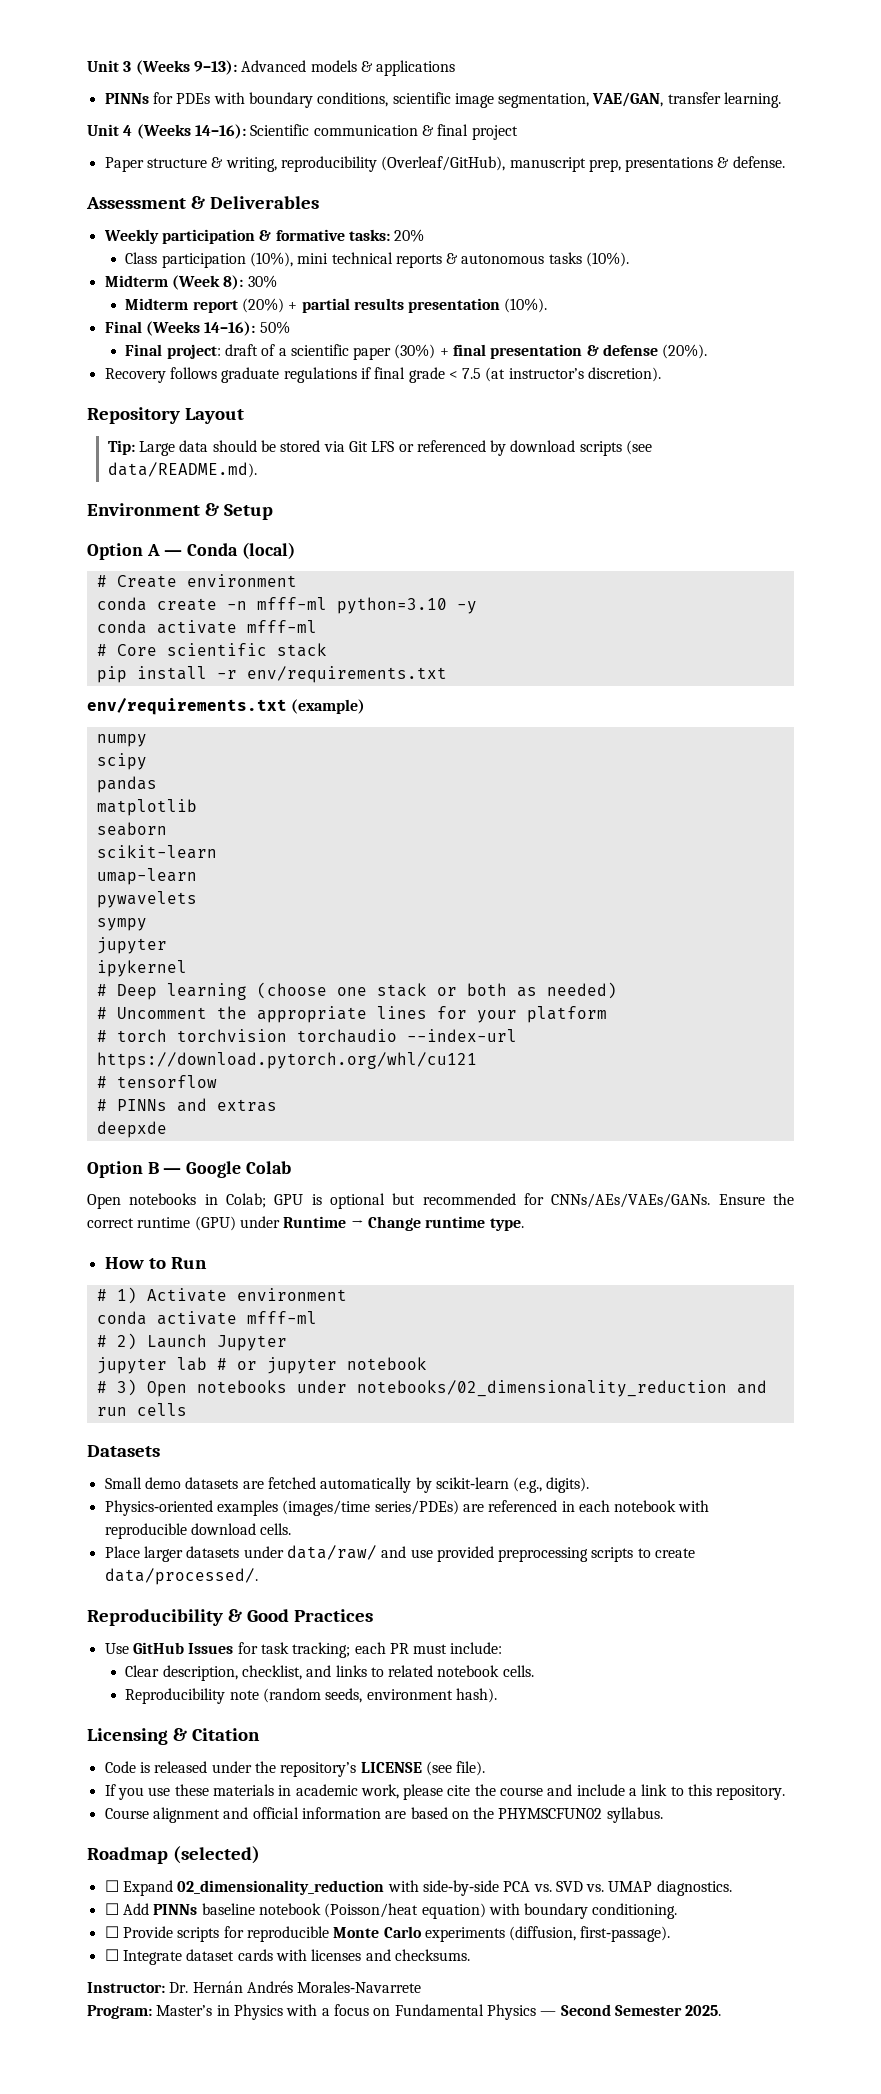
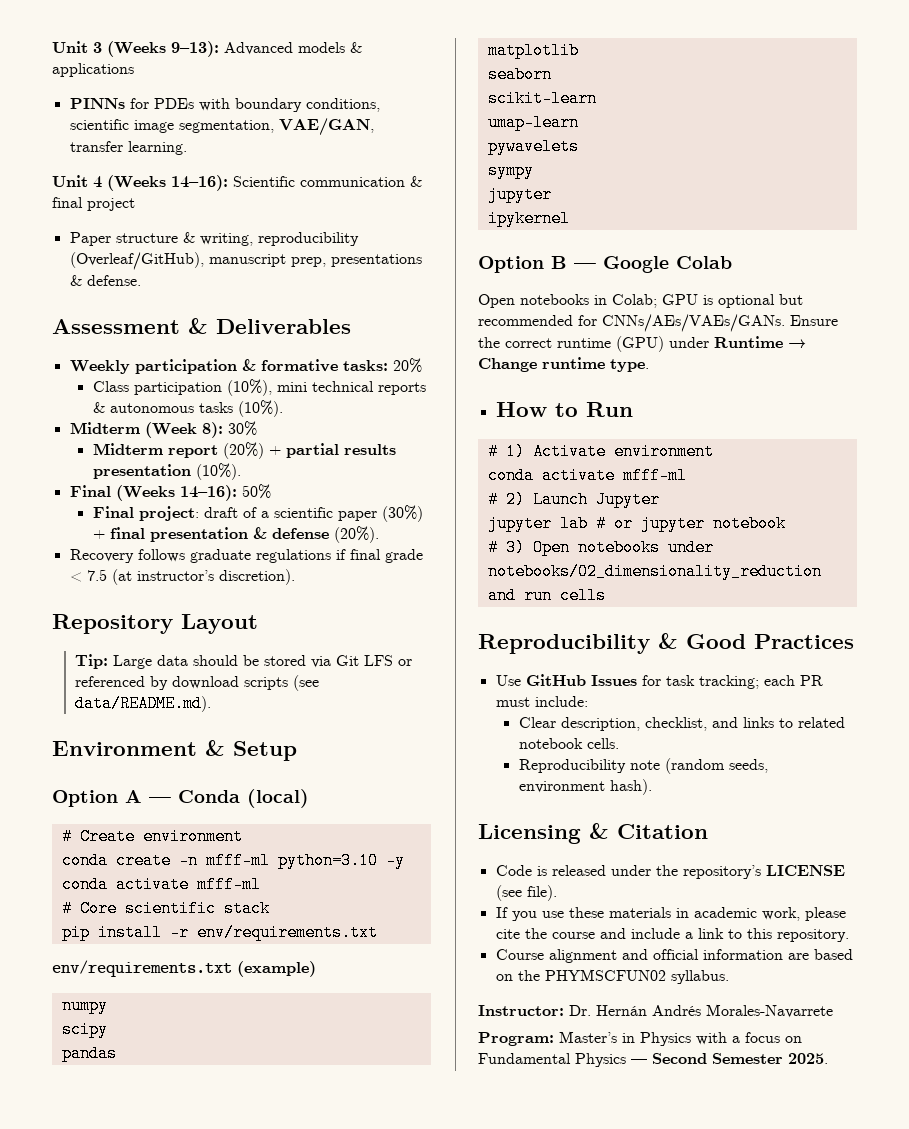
- # Deep learning (choose one stack or both as needed)
- # Uncomment the appropriate lines for your platform
- # torch torchvision torchaudio --index-url https://download.pytorch.org/whl/cu121
- # tensorflow
- # PINNs and extras
- deepxde
- Datasets
- Small demo datasets are fetched automatically by scikit‑learn (e.g., digits).
- Physics‑oriented examples (images/time series/PDEs) are referenced in each notebook with reproducible download cells.
- Place larger datasets under data/raw/ and use provided preprocessing scripts to create data/processed/.
- Roadmap (selected)
- ☐ Expand 02_dimensionality_reduction with side‑by‑side PCA vs. SVD vs. UMAP diagnostics.
- ☐ Add PINNs baseline notebook (Poisson/heat equation) with boundary conditioning.
- ☐ Provide scripts for reproducible Monte Carlo experiments (diffusion, first‑passage).
- ☐ Integrate dataset cards with licenses and checksums.

